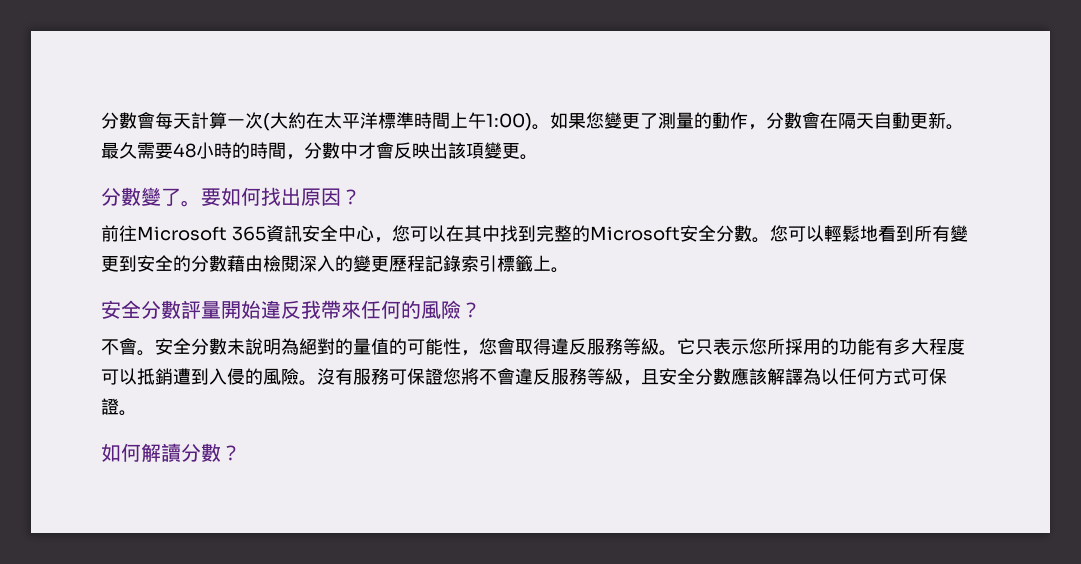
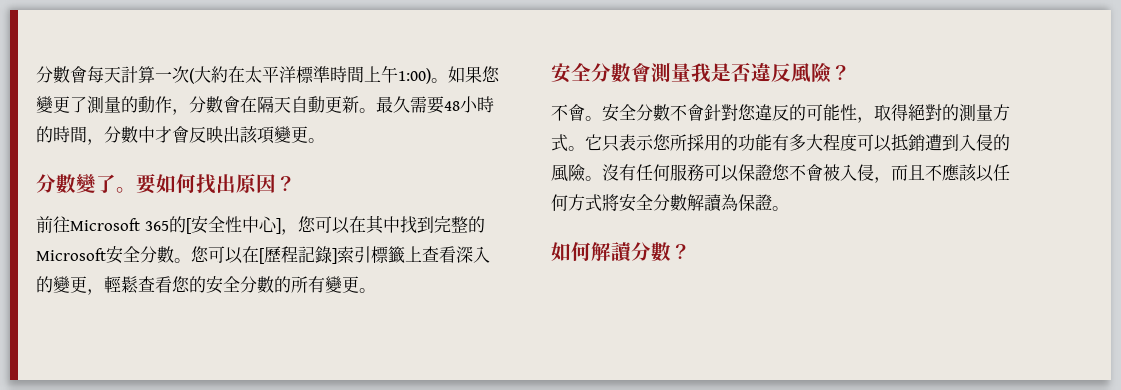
- 前往Microsoft 365資訊安全中心，您可以在其中找到完整的Microsoft安全分數。
+ 前往Microsoft 365的[安全性中心]，您可以在其中找到完整的Microsoft安全分數。
- 您可以輕鬆地看到所有變更到安全的分數藉由檢閱深入的變更歷程記錄索引標籤上。
- 安全分數評量開始違反我帶來任何的風險？
+ 您可以在[歷程記錄]索引標籤上查看深入的變更，輕鬆查看您的安全分數的所有變更。
+ 安全分數會測量我是否違反風險？
- 安全分數未說明為絕對的量值的可能性，您會取得違反服務等級。
+ 安全分數不會針對您違反的可能性，取得絕對的測量方式。
- 沒有服務可保證您將不會違反服務等級，且安全分數應該解譯為以任何方式可保證。
+ 沒有任何服務可以保證您不會被入侵，而且不應該以任何方式將安全分數解讀為保證。

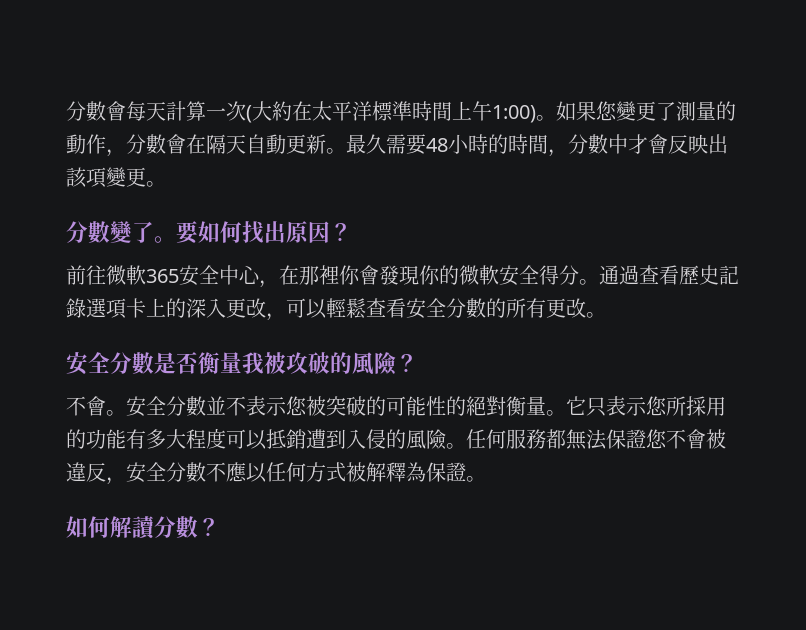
- 前往Microsoft 365的[安全性中心]，您可以在其中找到完整的Microsoft安全分數。您可以在[歷程記錄]索引標籤上查看深入的變更，輕鬆查看您的安全分數的所有變更。
+ 前往微軟365安全中心，在那裡你會發現你的微軟安全得分。通過查看歷史記錄選項卡上的深入更改，可以輕鬆查看安全分數的所有更改。
- 安全分數會測量我是否違反風險？
+ 安全分數是否衡量我被攻破的風險？
- 安全分數不會針對您違反的可能性，取得絕對的測量方式。
+ 安全分數並不表示您被突破的可能性的絕對衡量。
- 沒有任何服務可以保證您不會被入侵，而且不應該以任何方式將安全分數解讀為保證。
+ 任何服務都無法保證您不會被違反，安全分數不應以任何方式被解釋為保證。

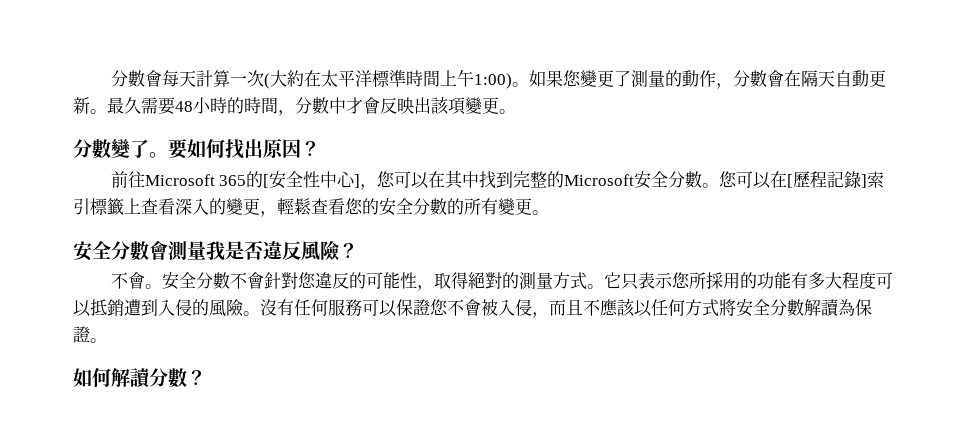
- 前往微軟365安全中心，在那裡你會發現你的微軟安全得分。通過查看歷史記錄選項卡上的深入更改，可以輕鬆查看安全分數的所有更改。
+ 前往Microsoft 365的[安全性中心]，您可以在其中找到完整的Microsoft安全分數。您可以在[歷程記錄]索引標籤上查看深入的變更，輕鬆查看您的安全分數的所有變更。
- 安全分數是否衡量我被攻破的風險？
+ 安全分數會測量我是否違反風險？
- 安全分數並不表示您被突破的可能性的絕對衡量。
+ 安全分數不會針對您違反的可能性，取得絕對的測量方式。
- 任何服務都無法保證您不會被違反，安全分數不應以任何方式被解釋為保證。
+ 沒有任何服務可以保證您不會被入侵，而且不應該以任何方式將安全分數解讀為保證。

